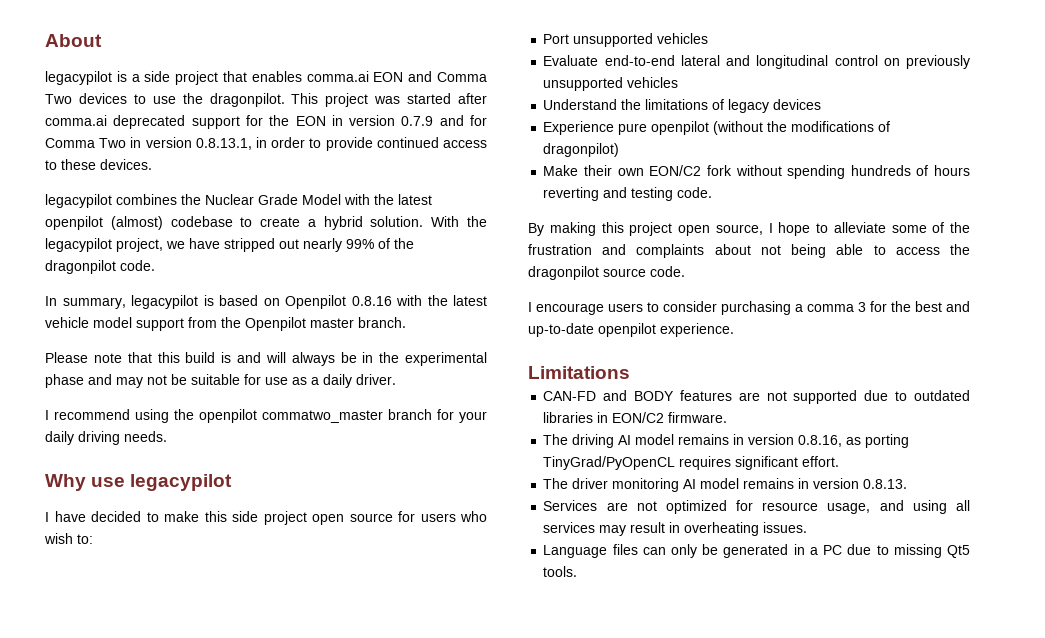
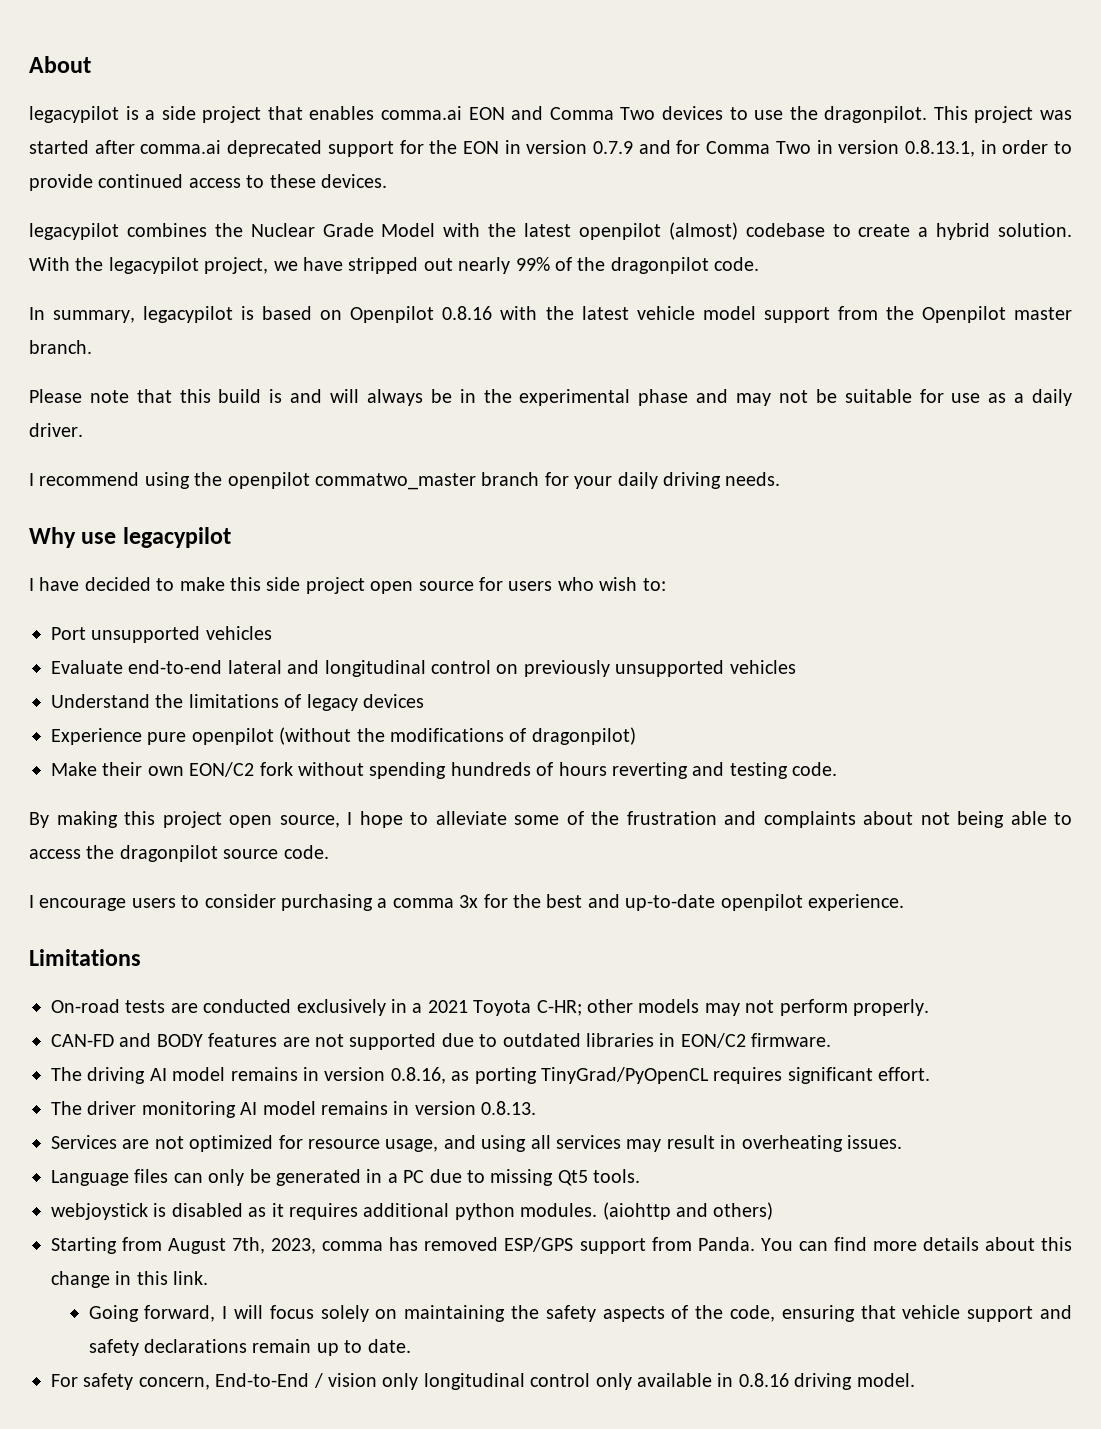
- I encourage users to consider purchasing a comma 3 for the best and up-to-date openpilot experience.
+ I encourage users to consider purchasing a comma 3x for the best and up-to-date openpilot experience.
+ On-road tests are conducted exclusively in a 2021 Toyota C-HR; other models may not perform properly.
+ webjoystick is disabled as it requires additional python modules. (aiohttp and others)
+ Starting from August 7th, 2023, comma has removed ESP/GPS support from Panda. You can find more details about this change in this link.
+ Going forward, I will focus solely on maintaining the safety aspects of the code, ensuring that vehicle support and safety declarations remain up to date.
+ For safety concern, End-to-End / vision only longitudinal control only available in 0.8.16 driving model.

